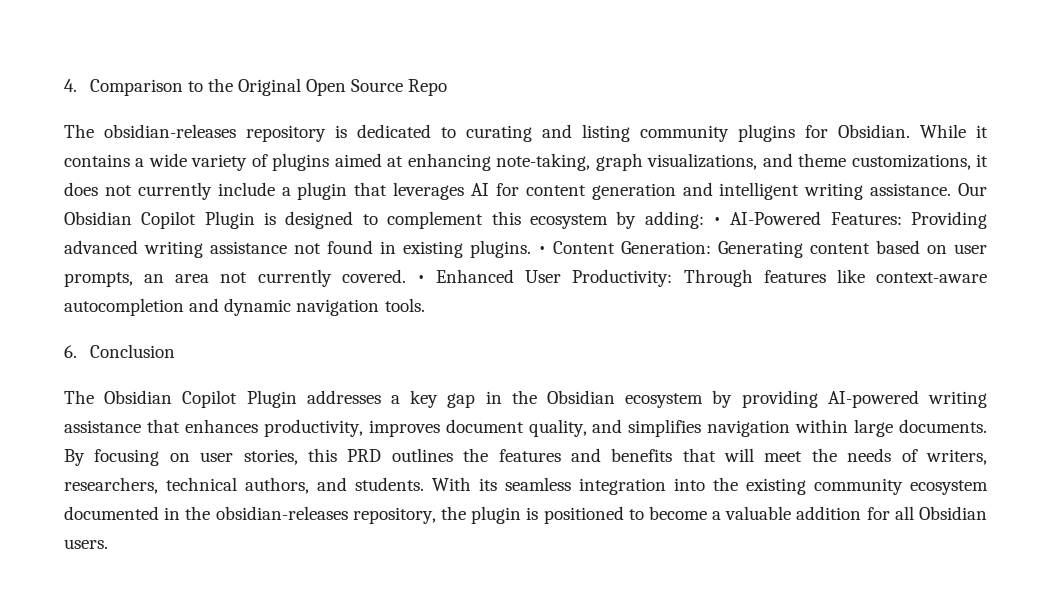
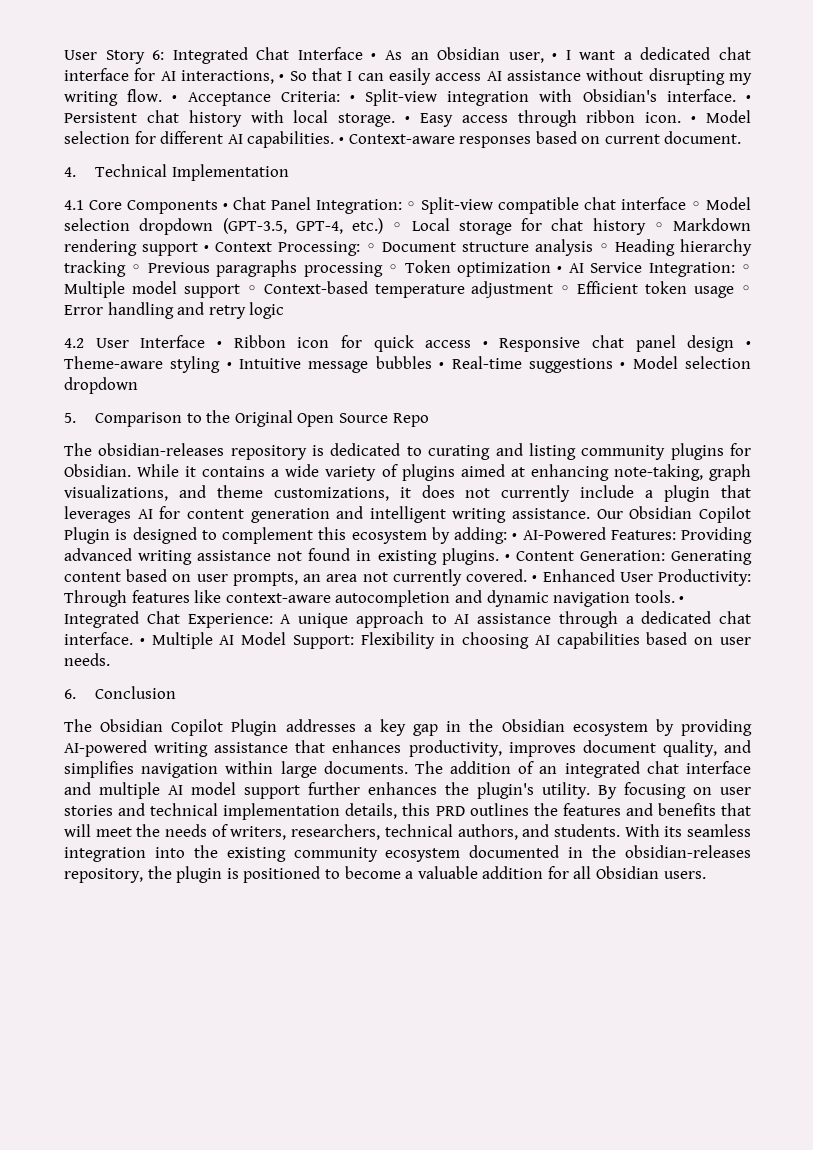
- 4. Comparison to the Original Open Source Repo
+ User Story 6: Integrated Chat Interface • As an Obsidian user, • I want a dedicated chat interface for AI interactions, • So that I can easily access AI assistance without disrupting my writing flow. • Acceptance Criteria: • Split-view integration with Obsidian's interface. • Persistent chat history with local storage. • Easy access through ribbon icon. • Model selection for different AI capabilities. • Context-aware responses based on current document.
+ 4. Technical Implementation
+ 4.1 Core Components • Chat Panel Integration: ◦ Split-view compatible chat interface ◦ Model selection dropdown (GPT-3.5, GPT-4, etc.) ◦ Local storage for chat history ◦ Markdown rendering support • Context Processing: ◦ Document structure analysis ◦ Heading hierarchy tracking ◦ Previous paragraphs processing ◦ Token optimization • AI Service Integration: ◦ Multiple model support ◦ Context-based temperature adjustment ◦ Efficient token usage ◦ Error handling and retry logic
+ 4.2 User Interface • Ribbon icon for quick access • Responsive chat panel design • Theme-aware styling • Intuitive message bubbles • Real-time suggestions • Model selection dropdown
+ 5. Comparison to the Original Open Source Repo
+ • Integrated Chat Experience: A unique approach to AI assistance through a dedicated chat interface. • Multiple AI Model Support: Flexibility in choosing AI capabilities based on user needs.
- By focusing on user stories, this PRD outlines the features and benefits that will meet the needs of writers, researchers, technical authors, and students.
+ The addition of an integrated chat interface and multiple AI model support further enhances the plugin's utility. By focusing on user stories and technical implementation details, this PRD outlines the features and benefits that will meet the needs of writers, researchers, technical authors, and students.

